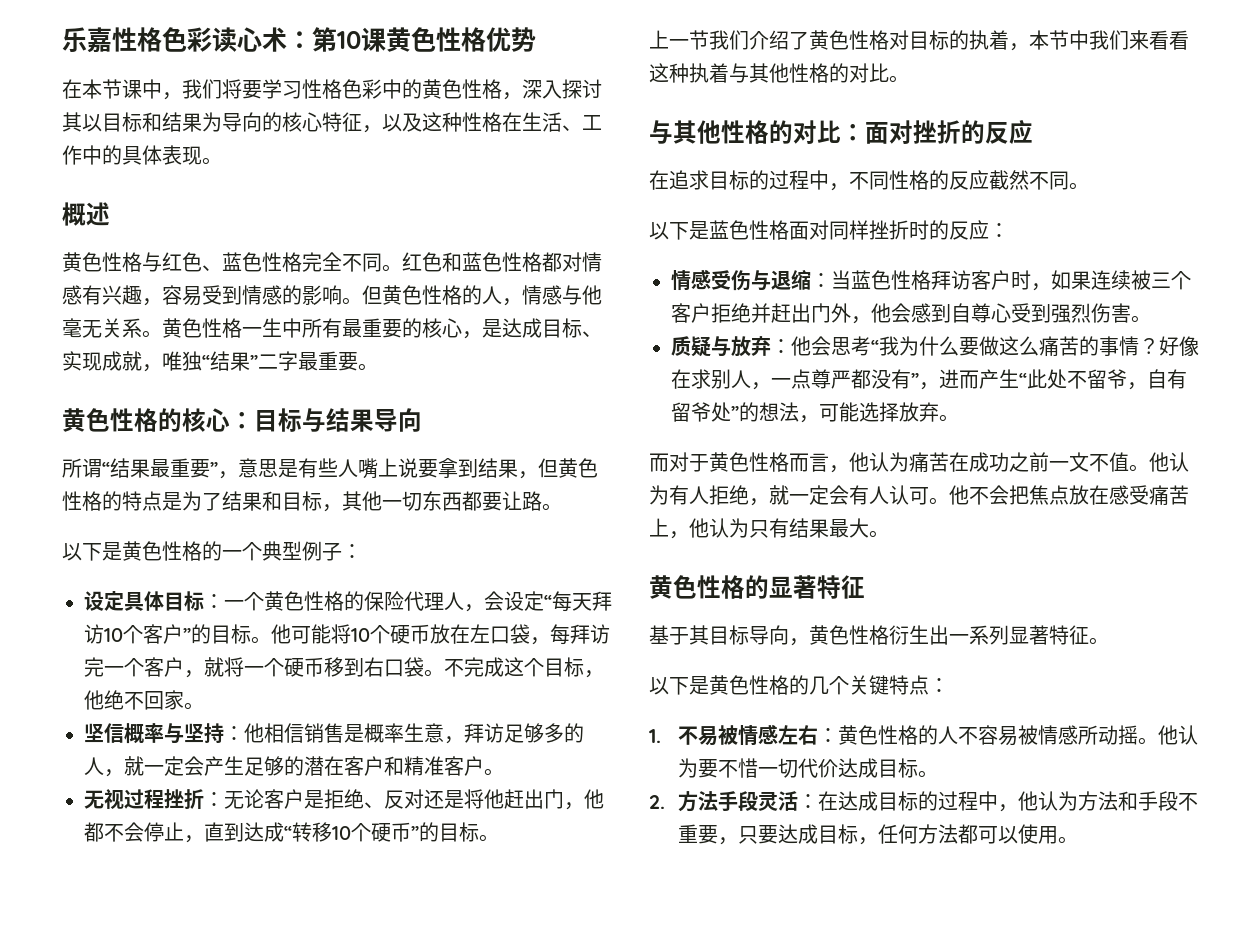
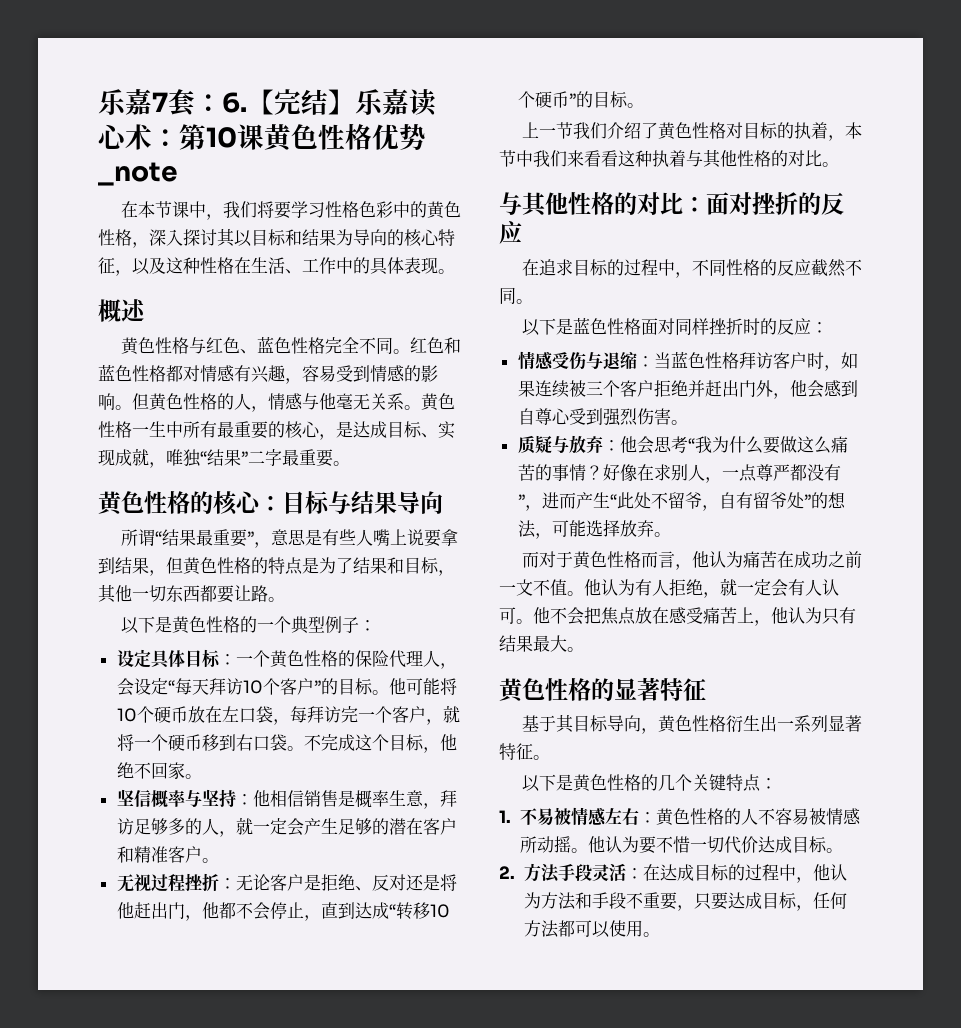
- 乐嘉性格色彩读心术：第10课黄色性格优势
+ 乐嘉7套：6.【完结】乐嘉读心术：第10课黄色性格优势_note

